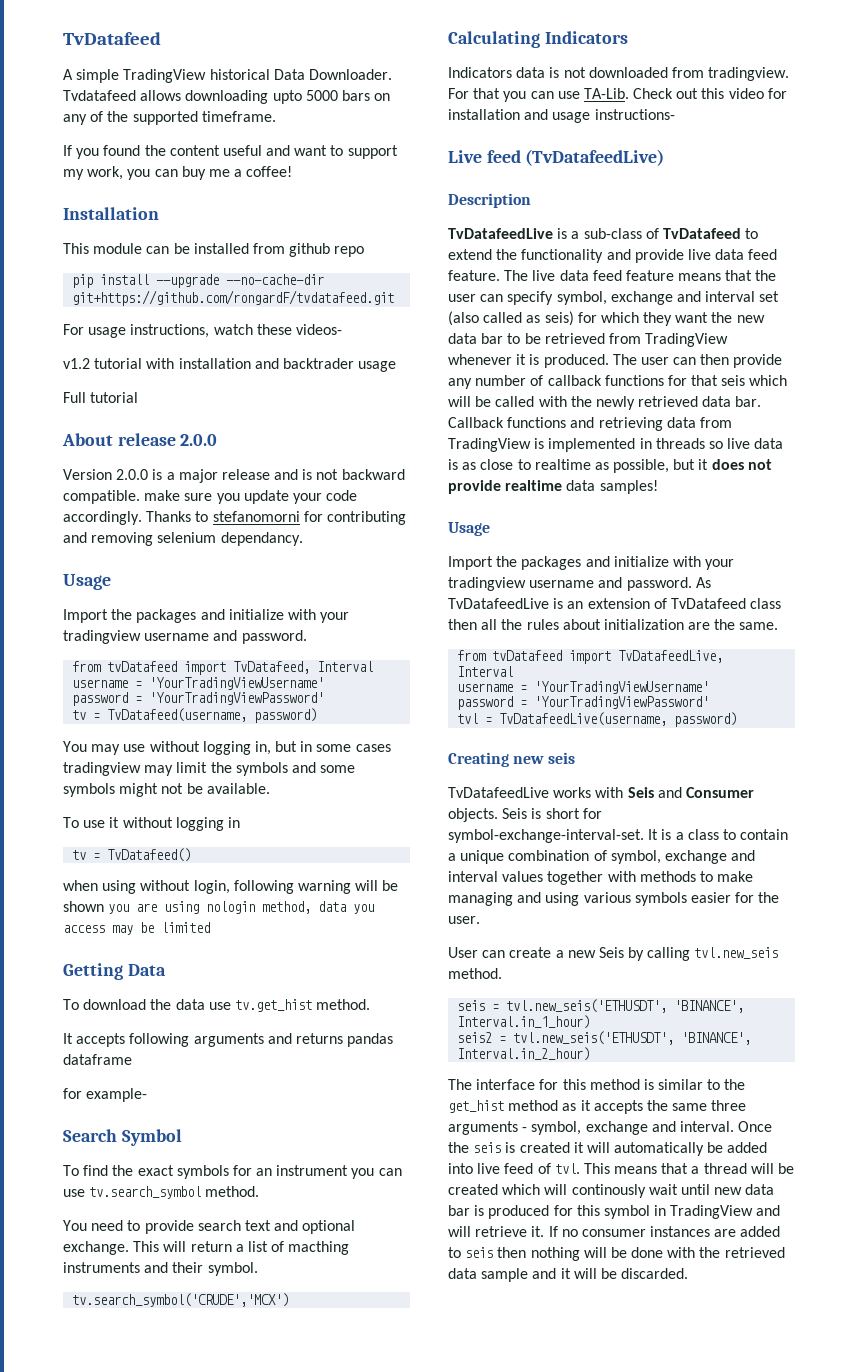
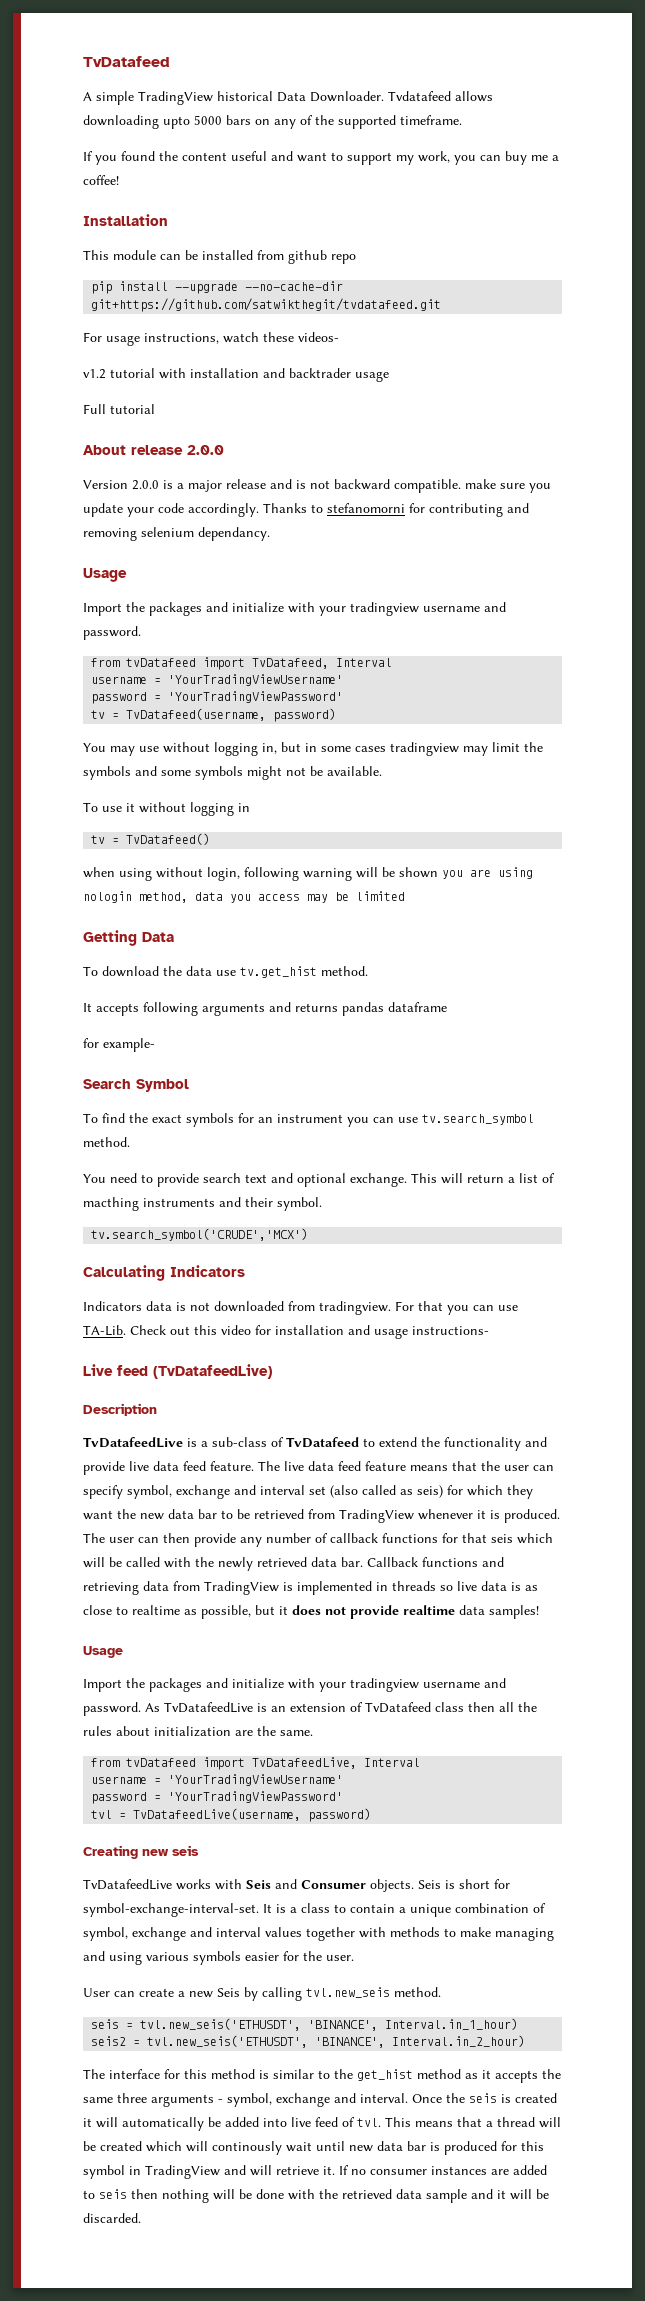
- pip install --upgrade --no-cache-dir git+https://github.com/rongardF/tvdatafeed.git
+ pip install --upgrade --no-cache-dir git+https://github.com/satwikthegit/tvdatafeed.git

